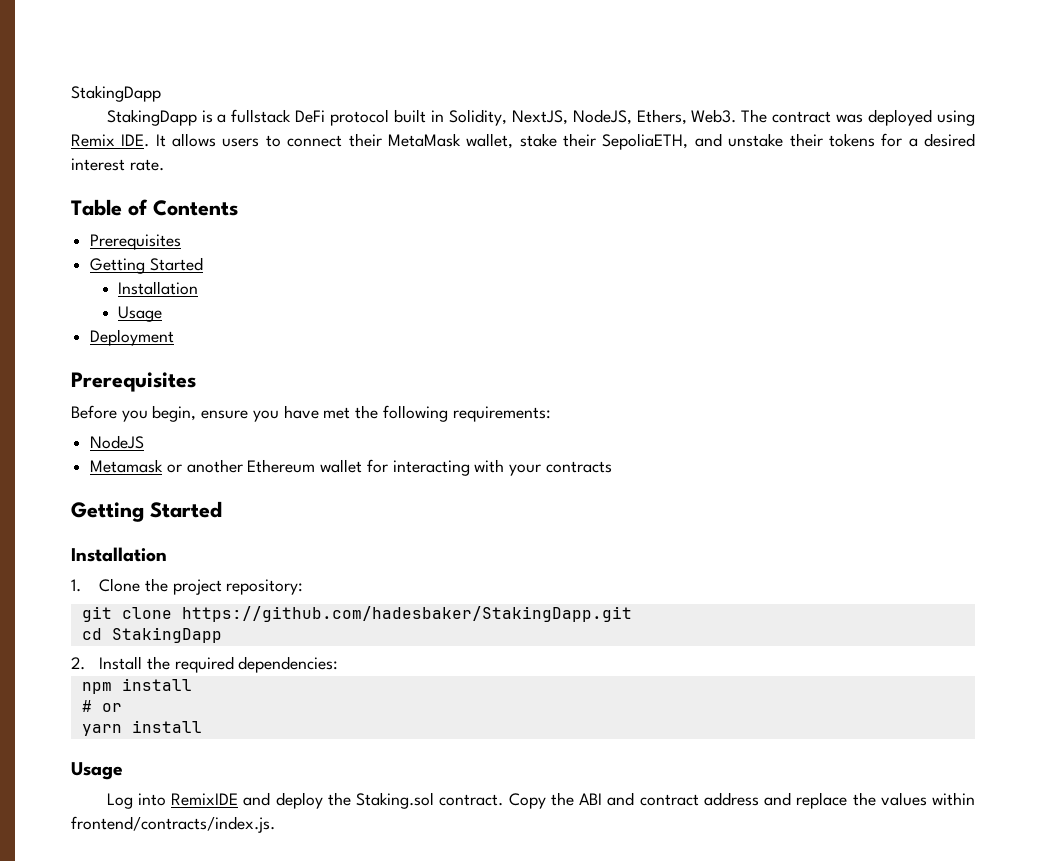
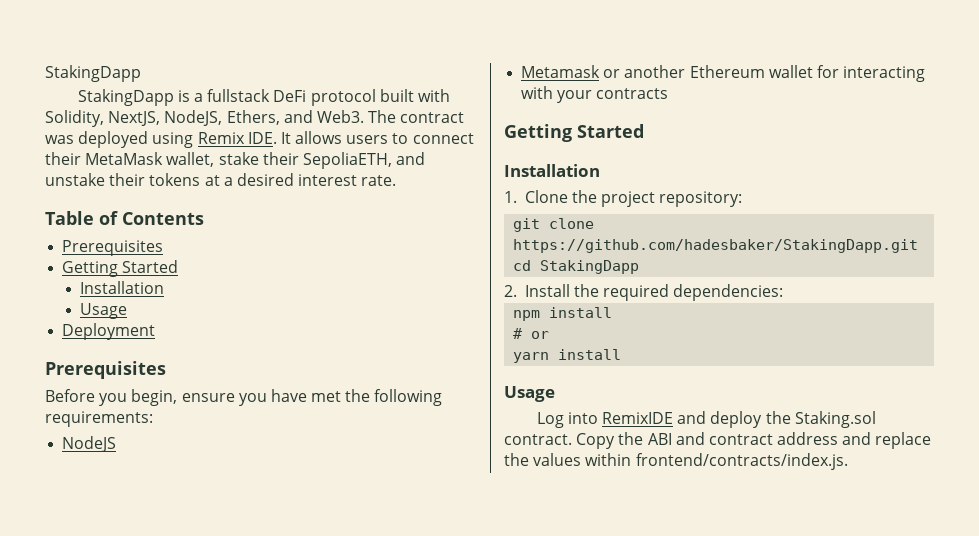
- StakingDapp is a fullstack DeFi protocol built in Solidity, NextJS, NodeJS, Ethers, Web3.
+ StakingDapp is a fullstack DeFi protocol built with Solidity, NextJS, NodeJS, Ethers, and Web3.
- The contract was deployed using Remix IDE. It allows users to connect their MetaMask wallet, stake their SepoliaETH, and unstake their tokens for a desired interest rate.
+ The contract was deployed using Remix IDE. It allows users to connect their MetaMask wallet, stake their SepoliaETH, and unstake their tokens at a desired interest rate.

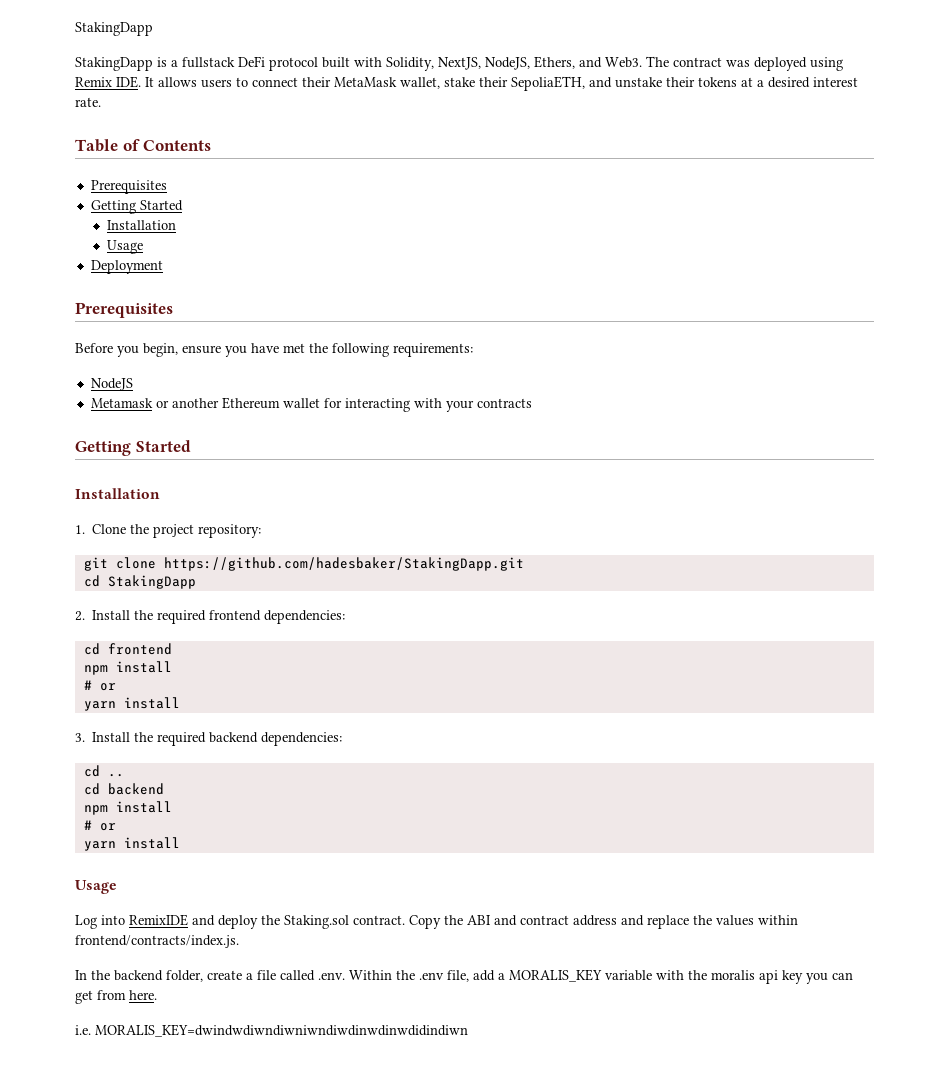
- 2. Install the required dependencies:
+ 2. Install the required frontend dependencies:
+ cd frontend
+ npm install
+ # or
+ yarn install
+ 3. Install the required backend dependencies:
+ cd ..
+ cd backend
+ In the backend folder, create a file called .env. Within the .env file, add a MORALIS_KEY variable with the moralis api key you can get from here.
+ i.e. MORALIS_KEY=dwindwdiwndiwniwndiwdinwdinwdidindiwn

